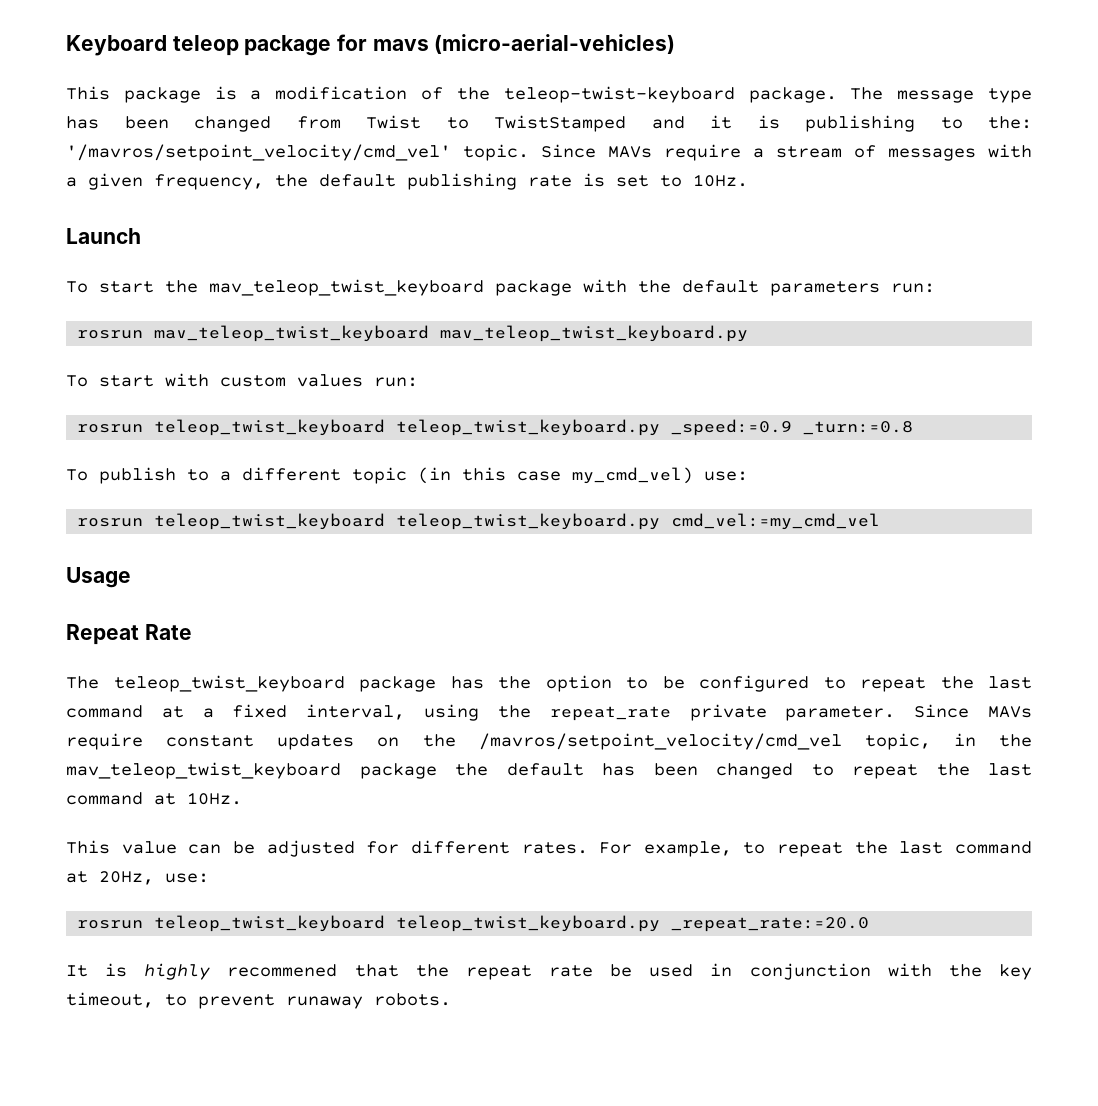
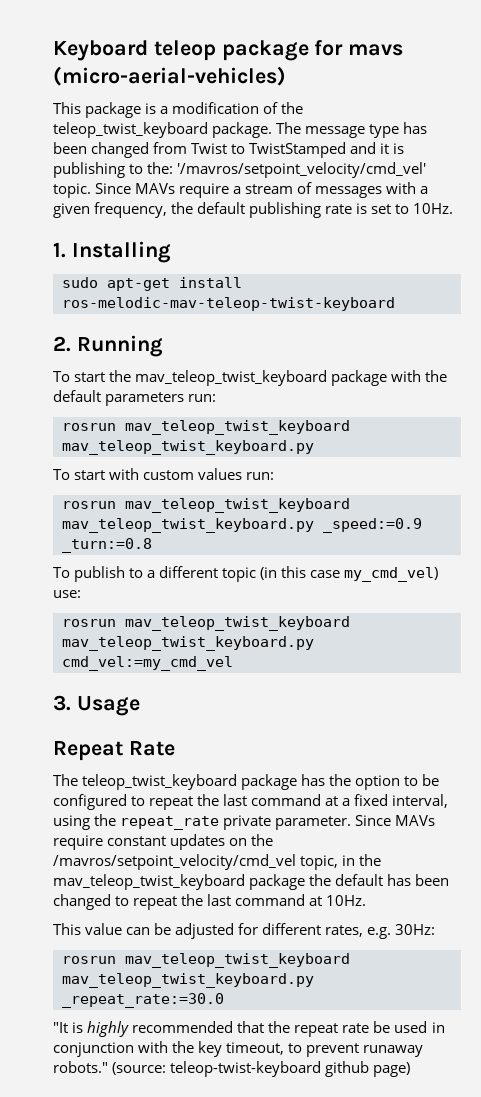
- This package is a modification of the teleop-twist-keyboard package.
+ This package is a modification of the teleop_twist_keyboard package.
- Launch
+ 1. Installing
+ sudo apt-get install ros-melodic-mav-teleop-twist-keyboard
+ 2. Running
- rosrun teleop_twist_keyboard teleop_twist_keyboard.py _speed:=0.9 _turn:=0.8
+ rosrun mav_teleop_twist_keyboard mav_teleop_twist_keyboard.py _speed:=0.9 _turn:=0.8
- rosrun teleop_twist_keyboard teleop_twist_keyboard.py cmd_vel:=my_cmd_vel
+ rosrun mav_teleop_twist_keyboard mav_teleop_twist_keyboard.py cmd_vel:=my_cmd_vel
- Usage
+ 3. Usage
- This value can be adjusted for different rates. For example, to repeat the last command at 20Hz, use:
- rosrun teleop_twist_keyboard teleop_twist_keyboard.py _repeat_rate:=20.0
- It is highly recommened that the repeat rate be used in conjunction with the key timeout, to prevent runaway robots.
+ This value can be adjusted for different rates, e.g. 30Hz:
+ rosrun mav_teleop_twist_keyboard mav_teleop_twist_keyboard.py _repeat_rate:=30.0
+ "It is highly recommended that the repeat rate be used in conjunction with the key timeout, to prevent runaway robots." (source: teleop-twist-keyboard github page)

